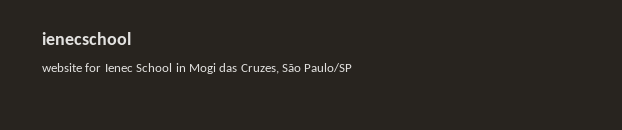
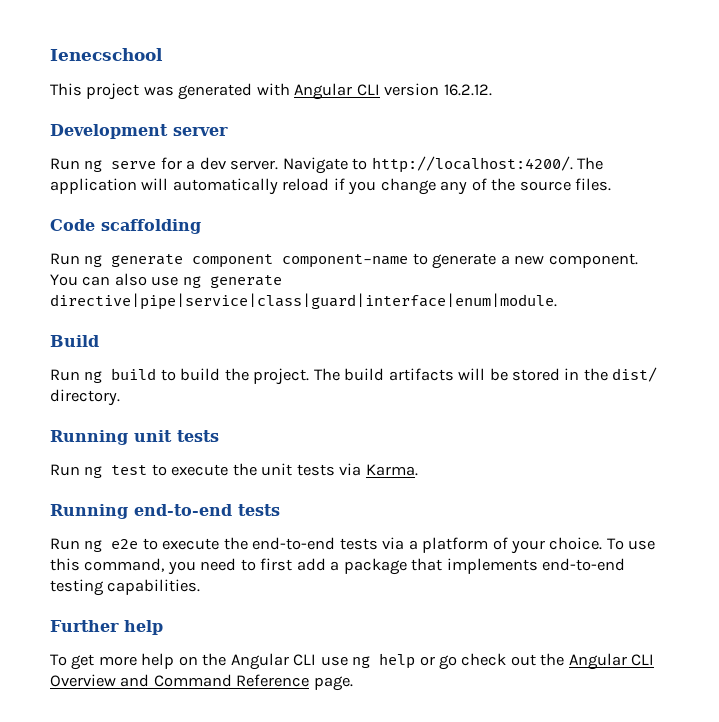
- ienecschool
- website for Ienec School in Mogi das Cruzes, São Paulo/SP
+ Ienecschool
+ This project was generated with Angular CLI version 16.2.12.
+ Development server
+ Run ng serve for a dev server. Navigate to http://localhost:4200/. The application will automatically reload if you change any of the source files.
+ Code scaffolding
+ Run ng generate component component-name to generate a new component. You can also use ng generate directive|pipe|service|class|guard|interface|enum|module.
+ Build
+ Run ng build to build the project. The build artifacts will be stored in the dist/ directory.
+ Running unit tests
+ Run ng test to execute the unit tests via Karma.
+ Running end-to-end tests
+ Run ng e2e to execute the end-to-end tests via a platform of your choice. To use this command, you need to first add a package that implements end-to-end testing capabilities.
+ Further help
+ To get more help on the Angular CLI use ng help or go check out the Angular CLI Overview and Command Reference page.

